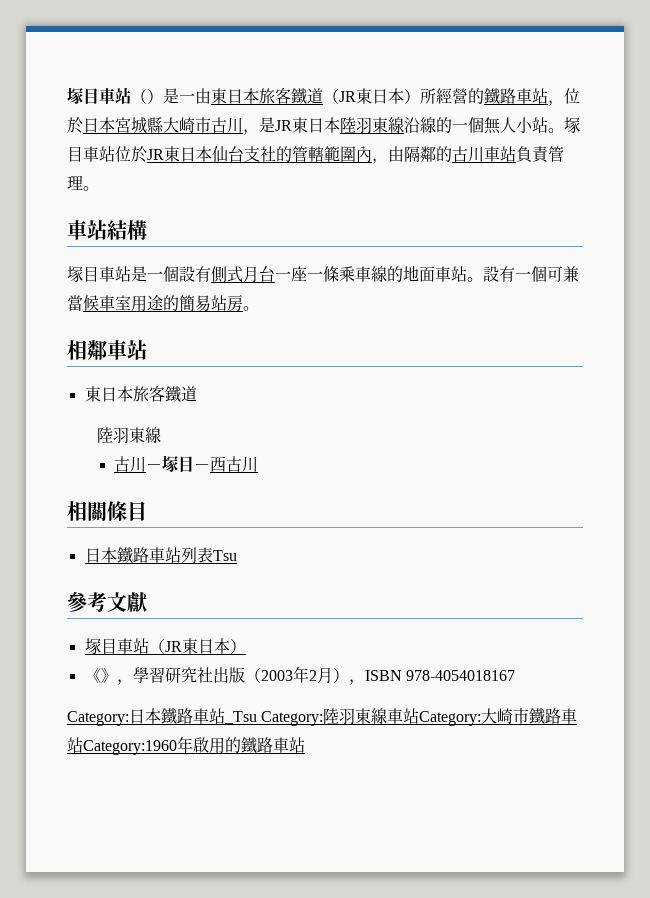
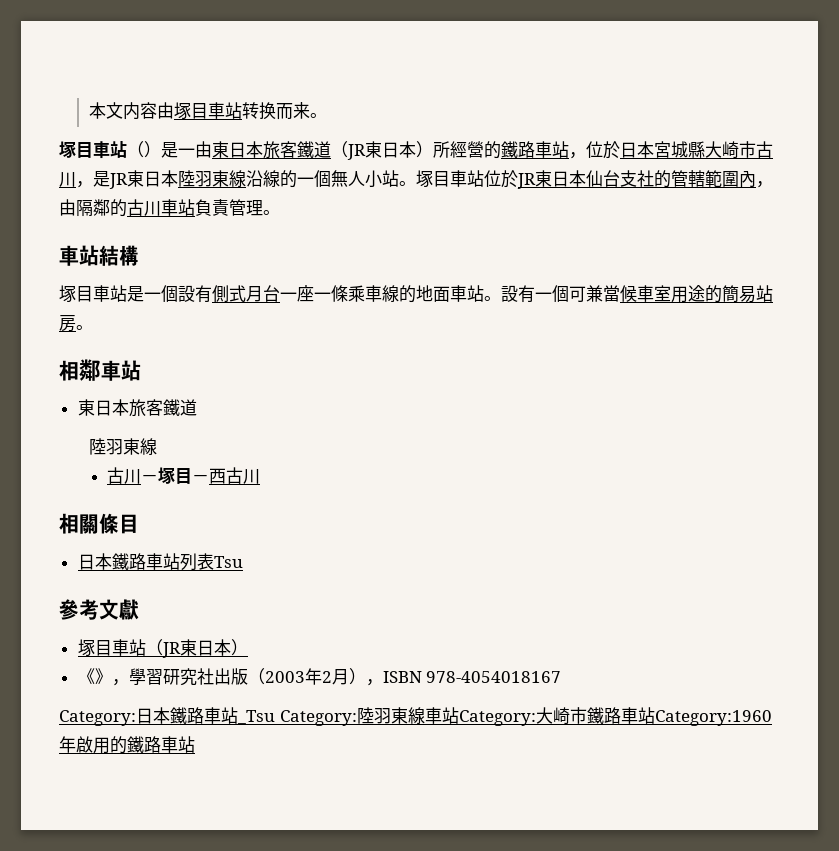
+ 本文内容由塚目車站转换而来。

